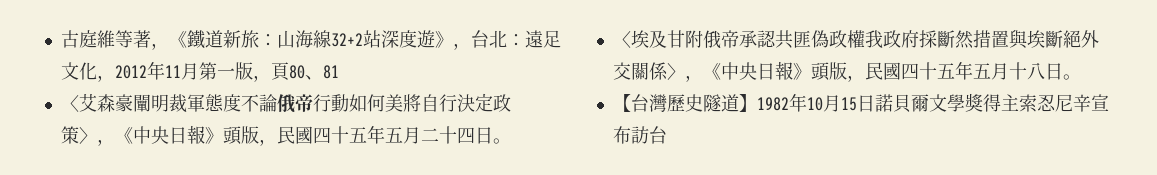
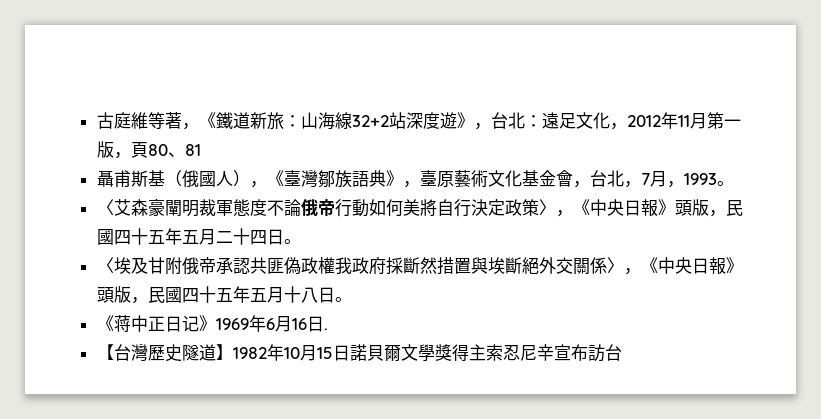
+ 聶甫斯基（俄國人），《臺灣鄒族語典》，臺原藝術文化基金會，台北，7月，1993。
+ 《蒋中正日记》1969年6月16日.

